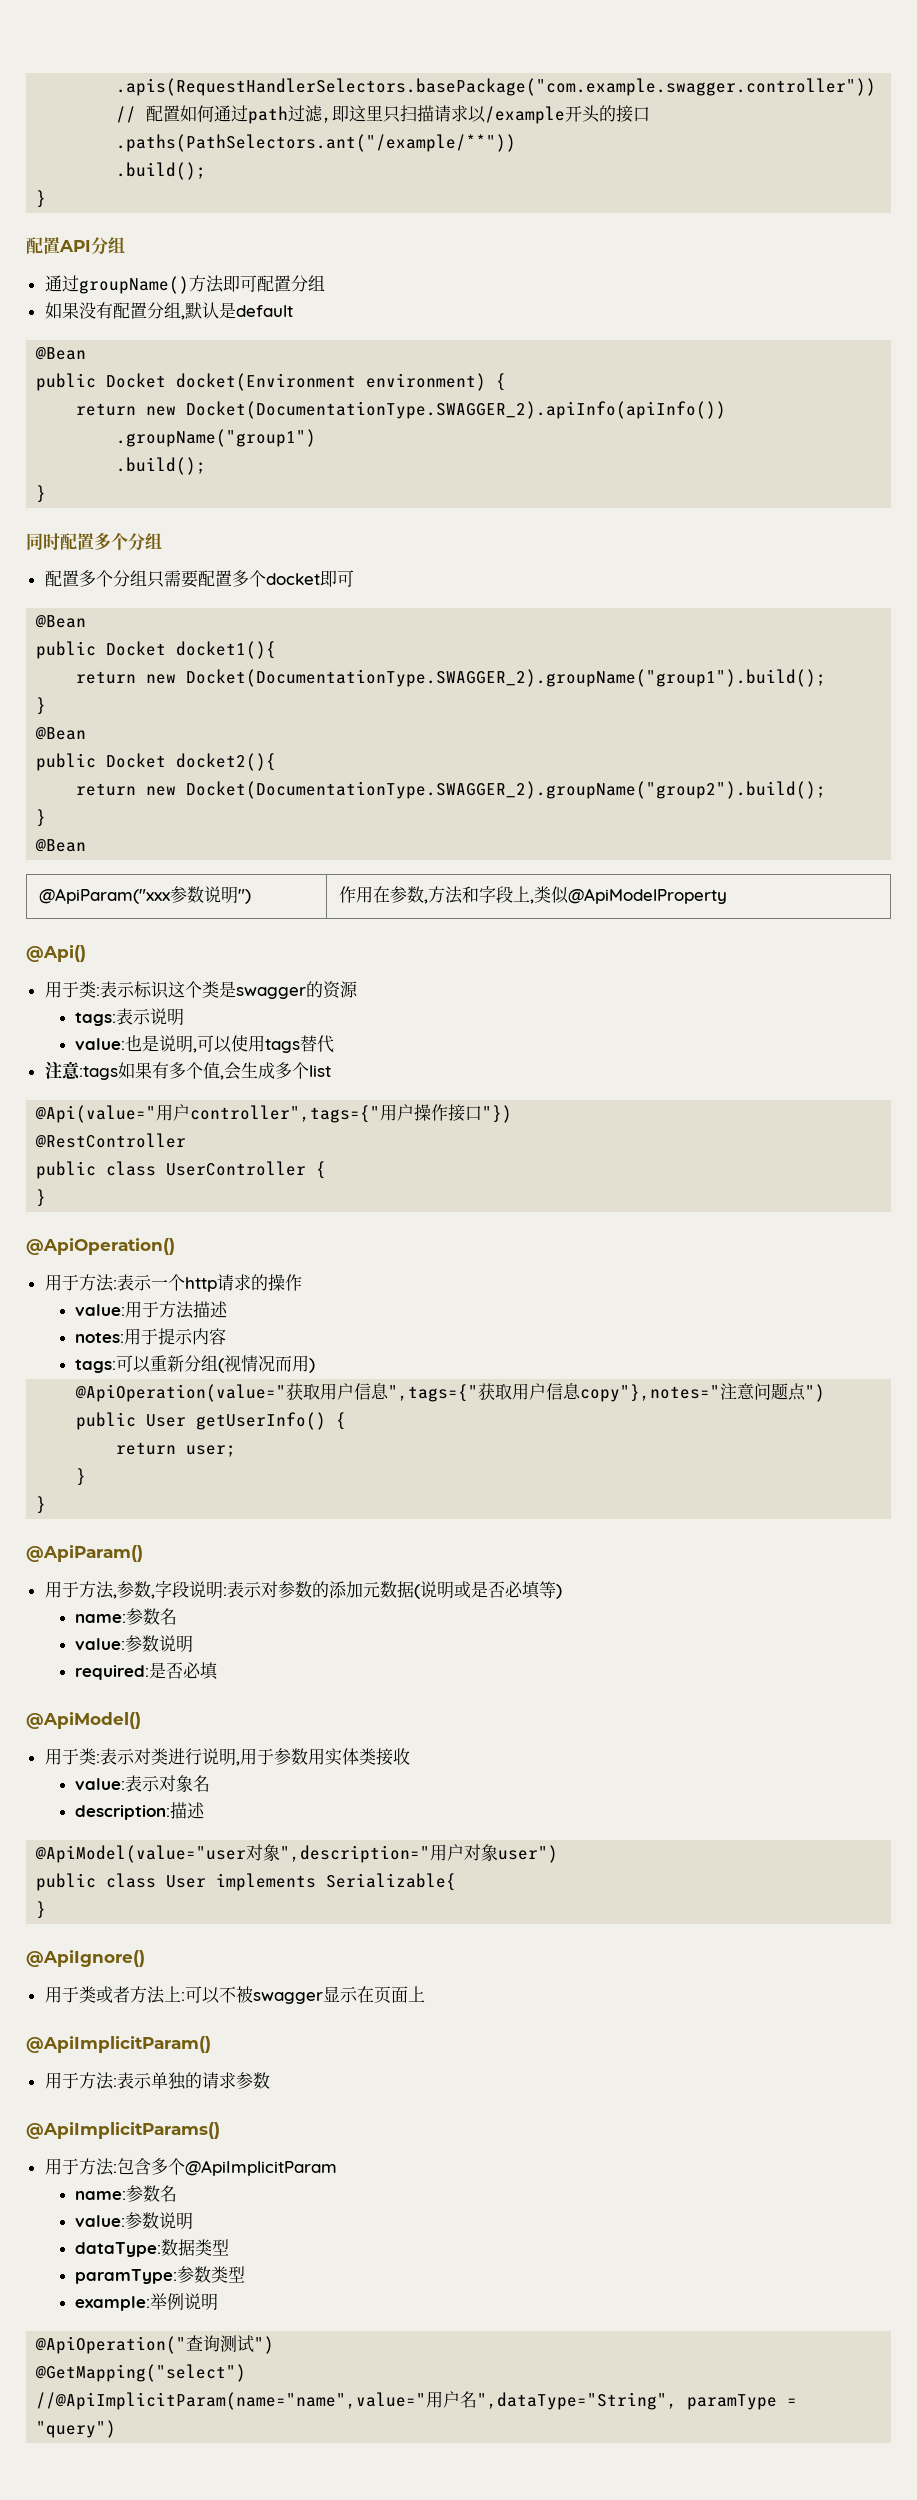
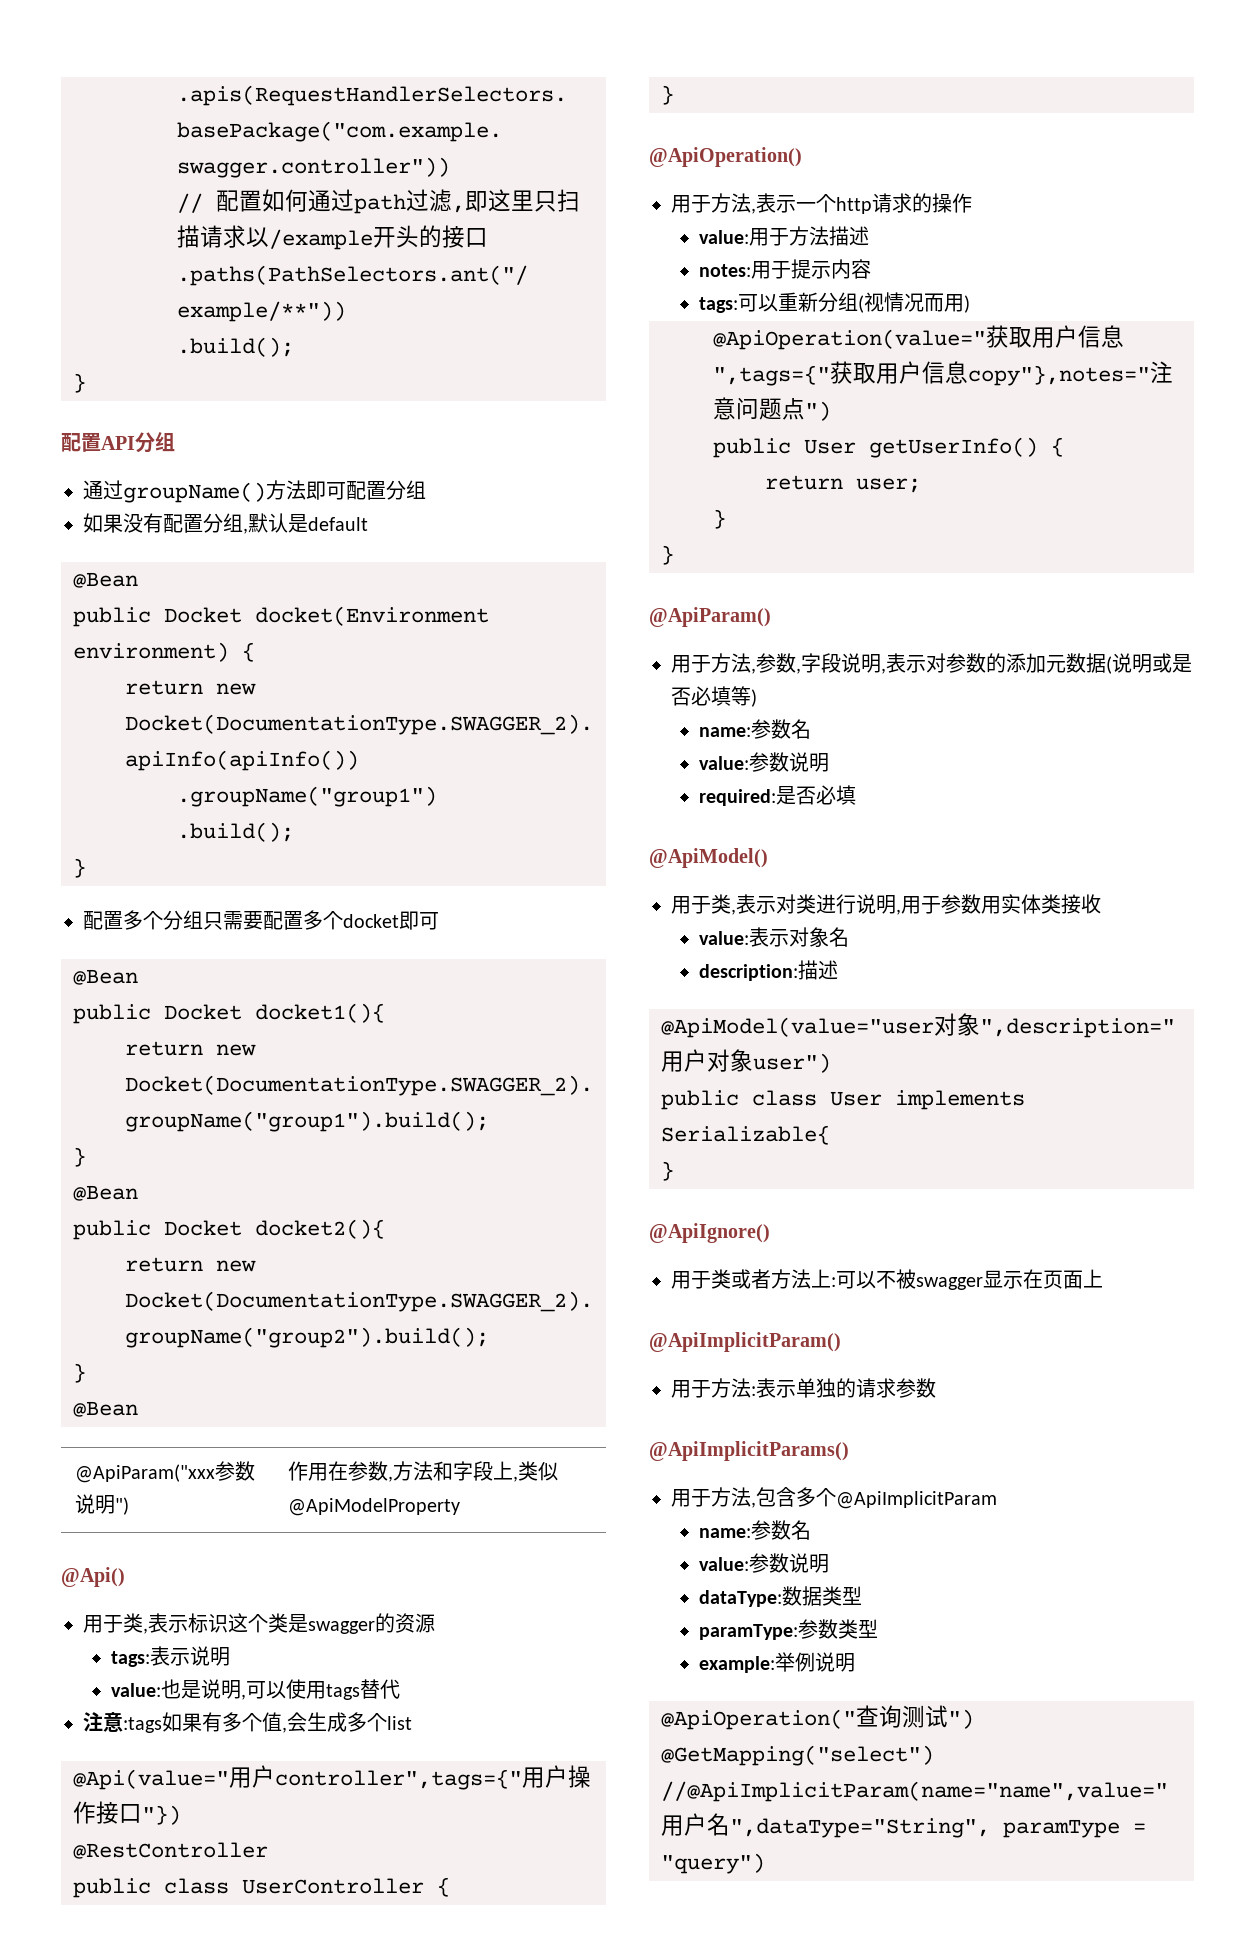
- 同时配置多个分组
- 用于类:表示标识这个类是swagger的资源
+ 用于类,表示标识这个类是swagger的资源
- 用于方法:表示一个http请求的操作
+ 用于方法,表示一个http请求的操作
- 用于方法,参数,字段说明:表示对参数的添加元数据(说明或是否必填等)
+ 用于方法,参数,字段说明,表示对参数的添加元数据(说明或是否必填等)
- 用于类:表示对类进行说明,用于参数用实体类接收
+ 用于类,表示对类进行说明,用于参数用实体类接收
- 用于方法:包含多个@ApiImplicitParam
+ 用于方法,包含多个@ApiImplicitParam

